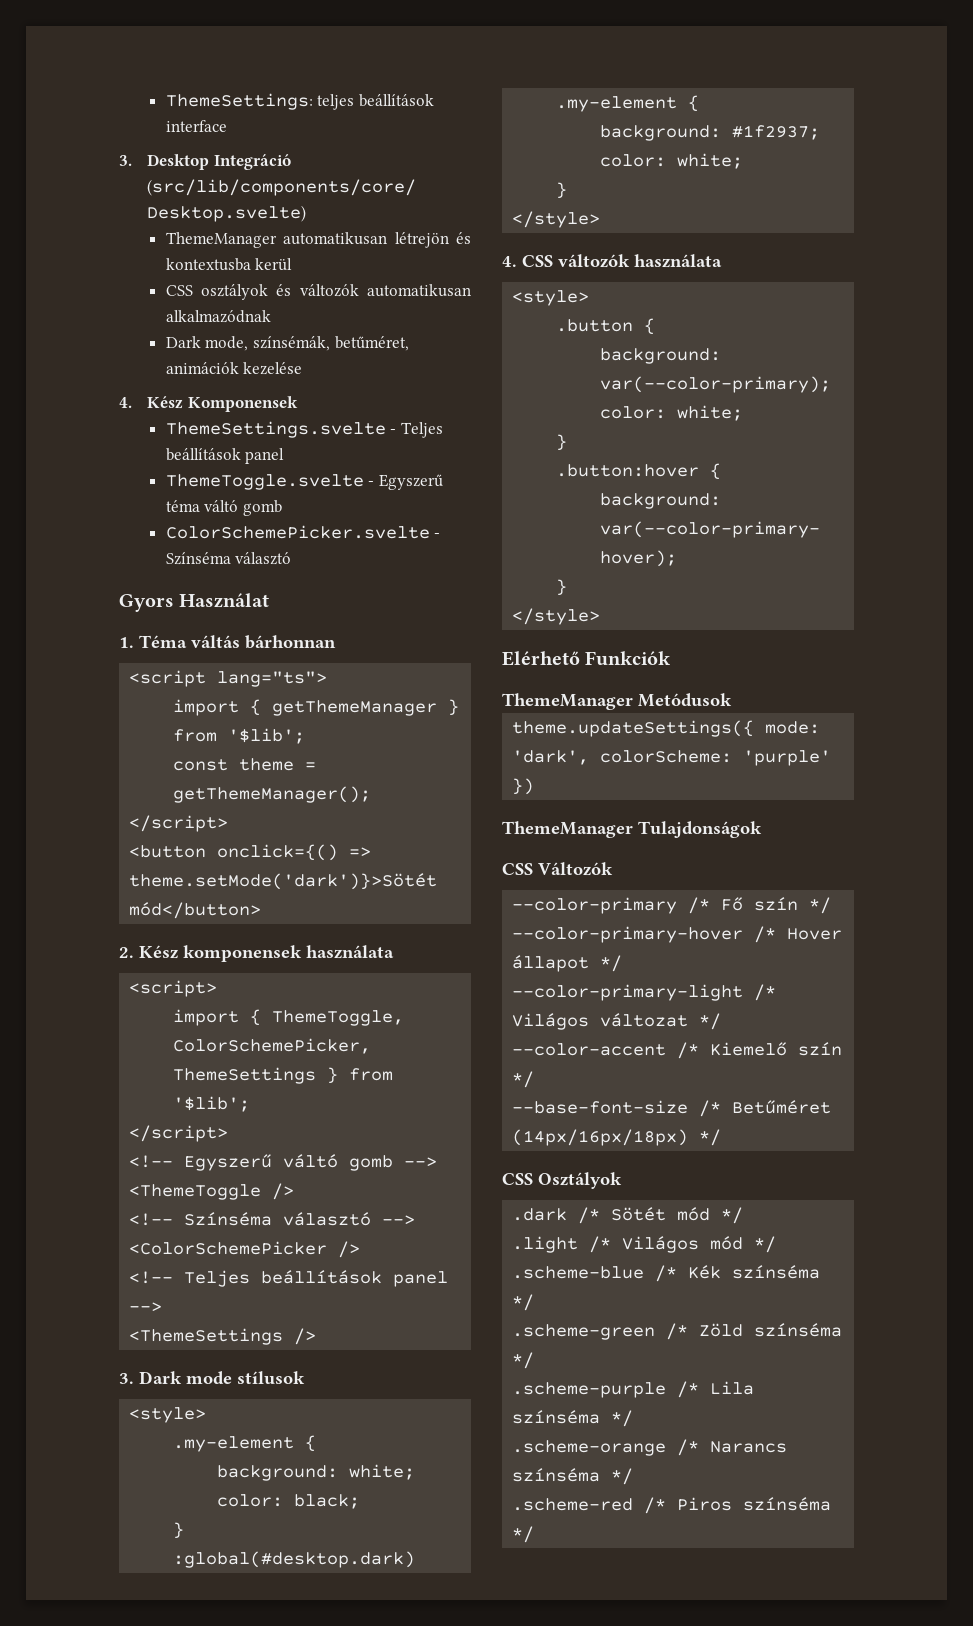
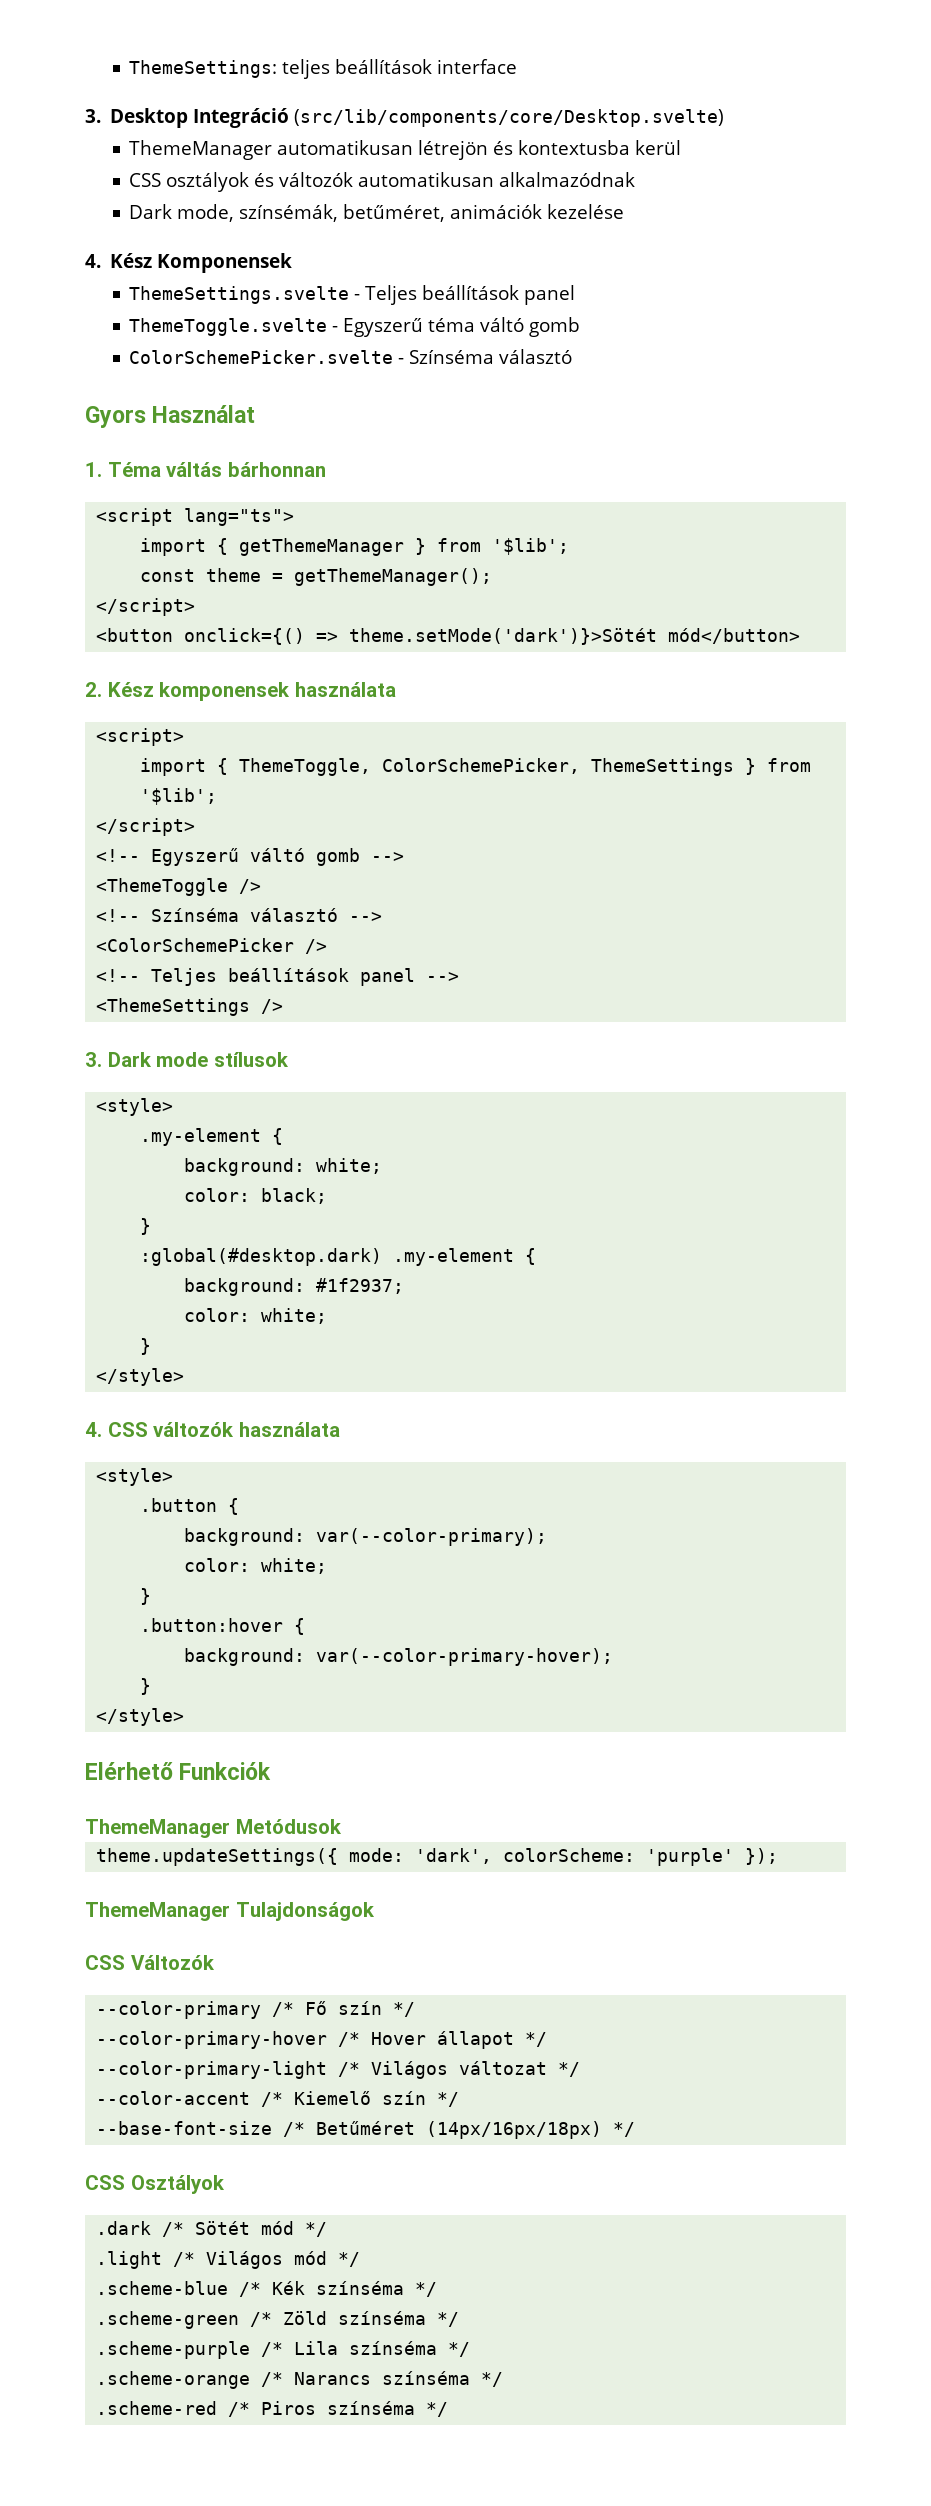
- theme.updateSettings({ mode: 'dark', colorScheme: 'purple' })
+ theme.updateSettings({ mode: 'dark', colorScheme: 'purple' });

